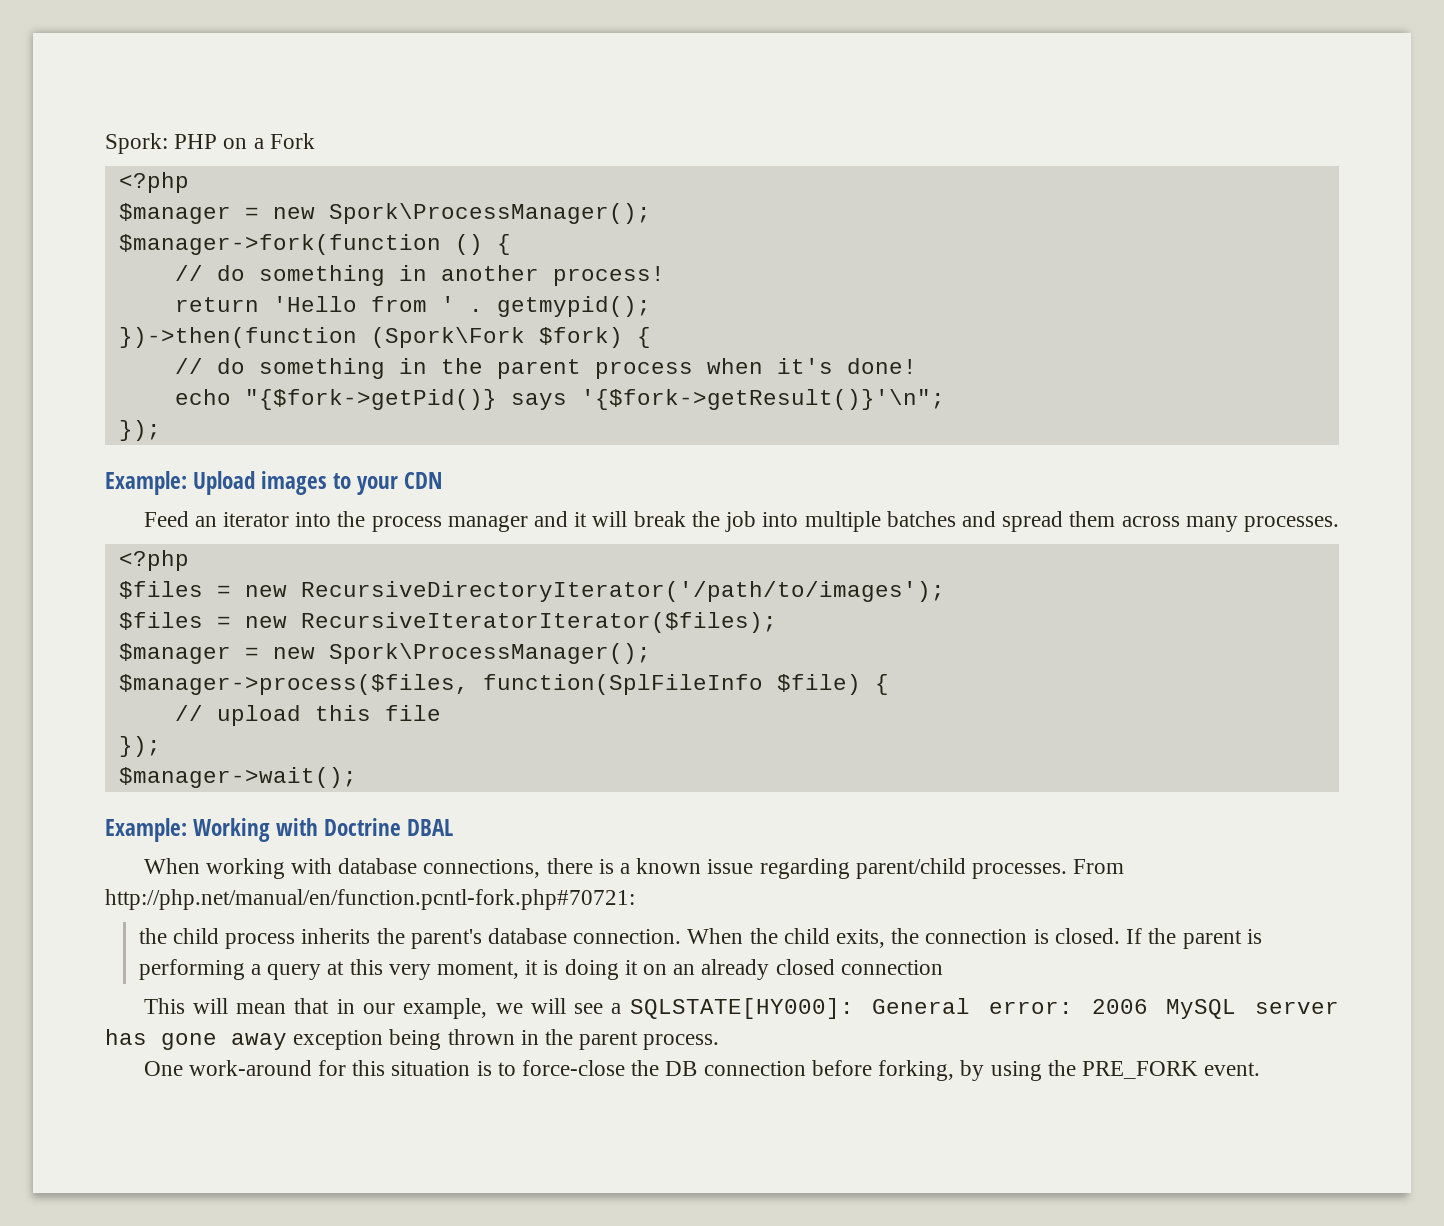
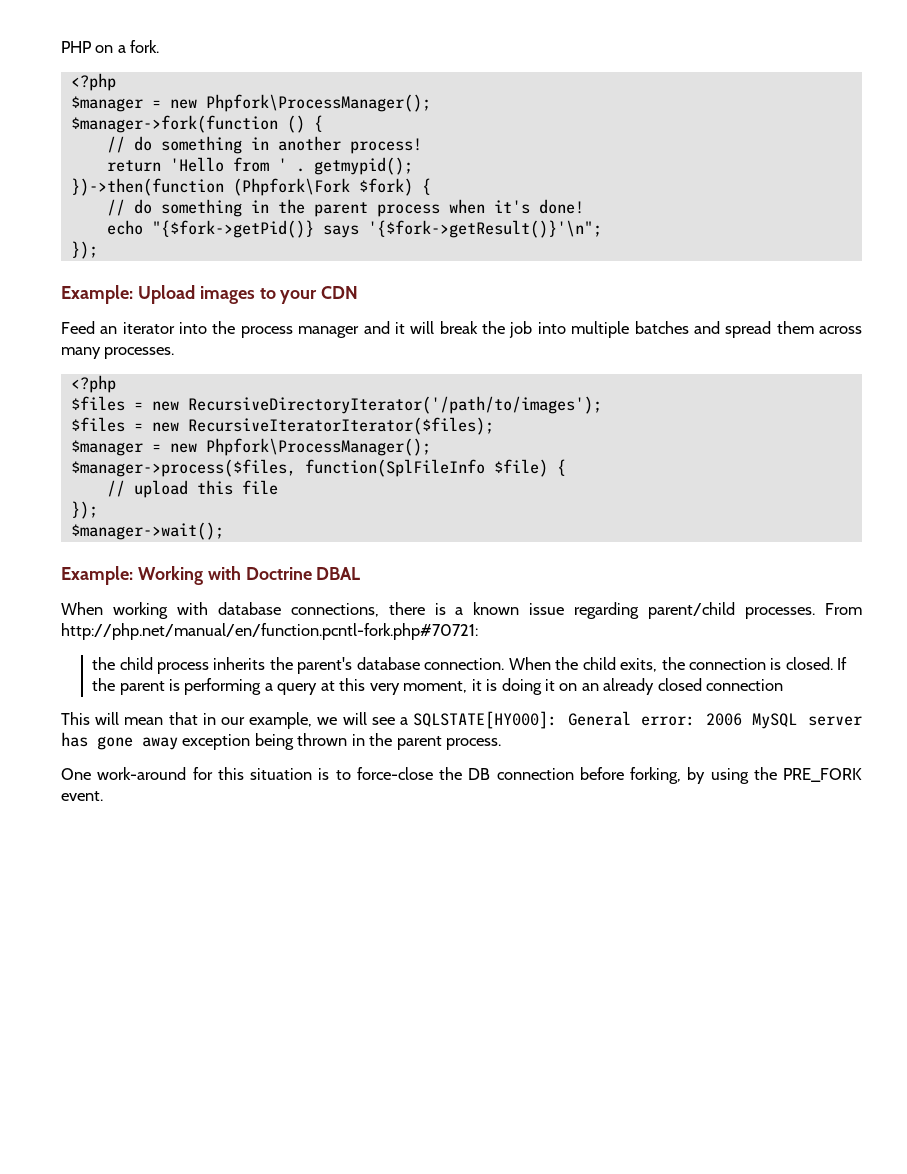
- Spork: PHP on a Fork
+ PHP on a fork.
  <?php
- $manager = new Spork\ProcessManager();
+ $manager = new Phpfork\ProcessManager();
- })->then(function (Spork\Fork $fork) {
+ })->then(function (Phpfork\Fork $fork) {
  $files = new RecursiveIteratorIterator($files);
- $manager = new Spork\ProcessManager();
+ $manager = new Phpfork\ProcessManager();

